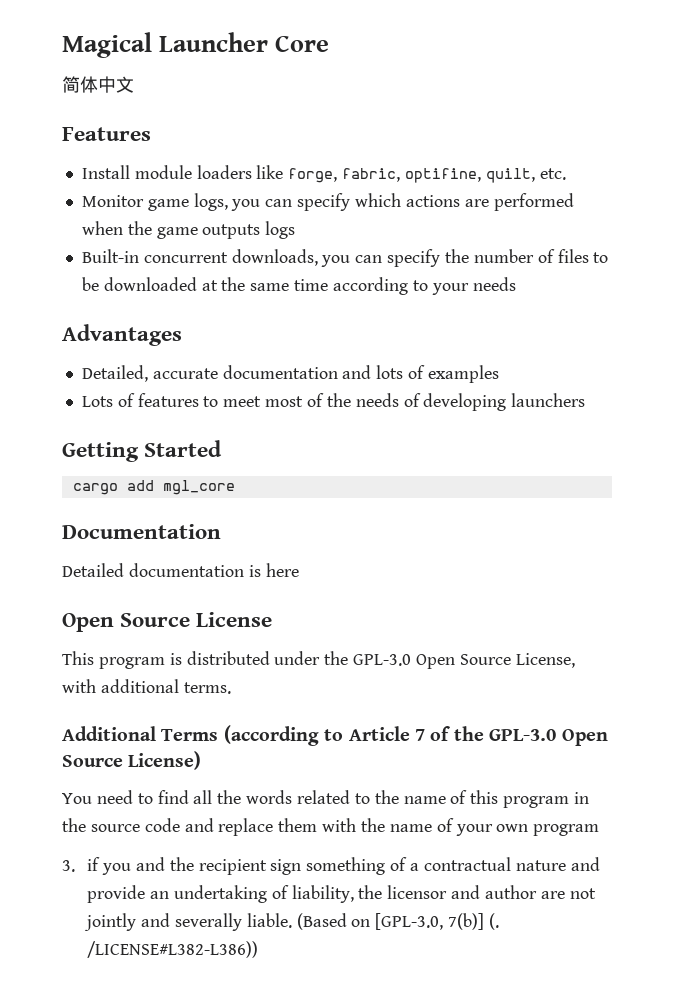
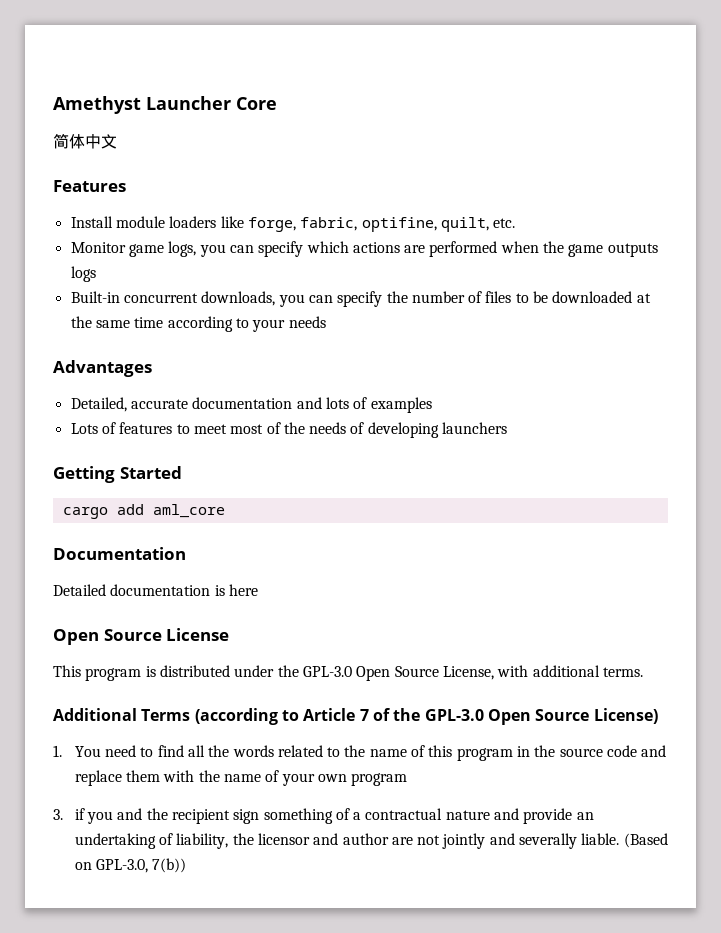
- Magical Launcher Core
+ Amethyst Launcher Core
- cargo add mgl_core
+ cargo add aml_core
- You need to find all the words related to the name of this program in the source code and replace them with the name of your own program
+ 1. You need to find all the words related to the name of this program in the source code and replace them with the name of your own program
- (Based on [GPL-3.0, 7(b)] (. /LICENSE#L382-L386))
+ (Based on GPL-3.0, 7(b))

